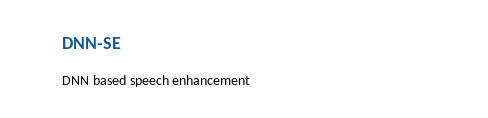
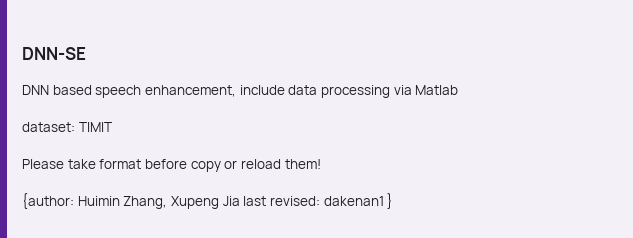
- DNN based speech enhancement
+ DNN based speech enhancement, include data processing via Matlab
+ dataset: TIMIT
+ Please take format before copy or reload them!
+ {author: Huimin Zhang, Xupeng Jia last revised: dakenan1 }

